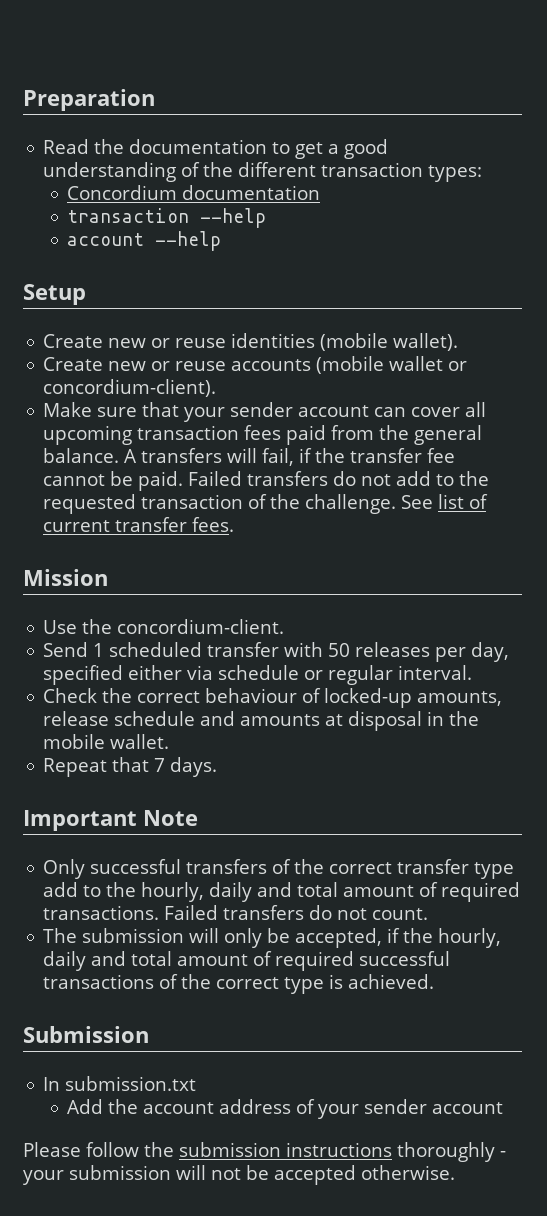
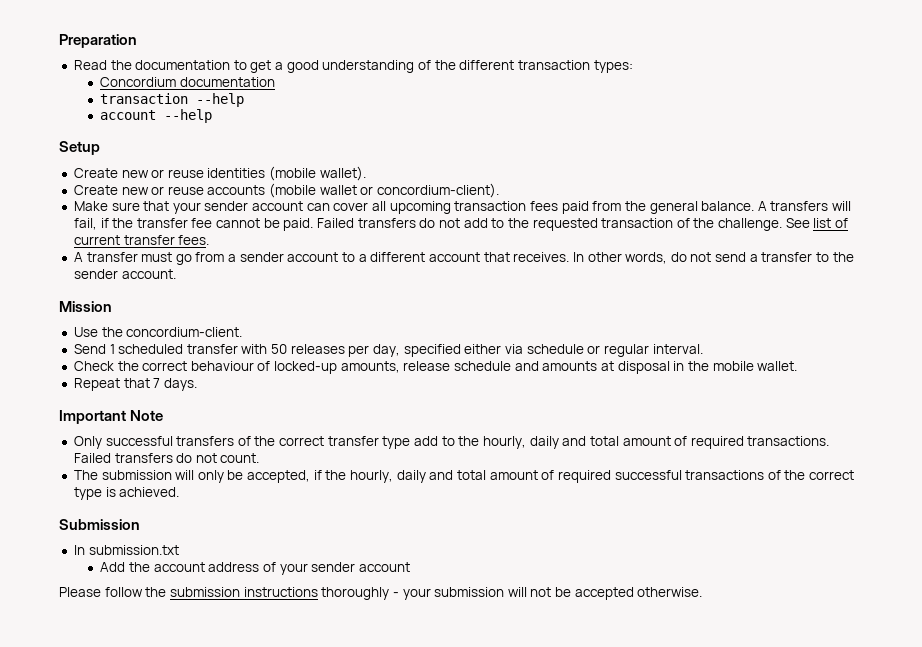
+ A transfer must go from a sender account to a different account that receives. In other words, do not send a transfer to the sender account.

